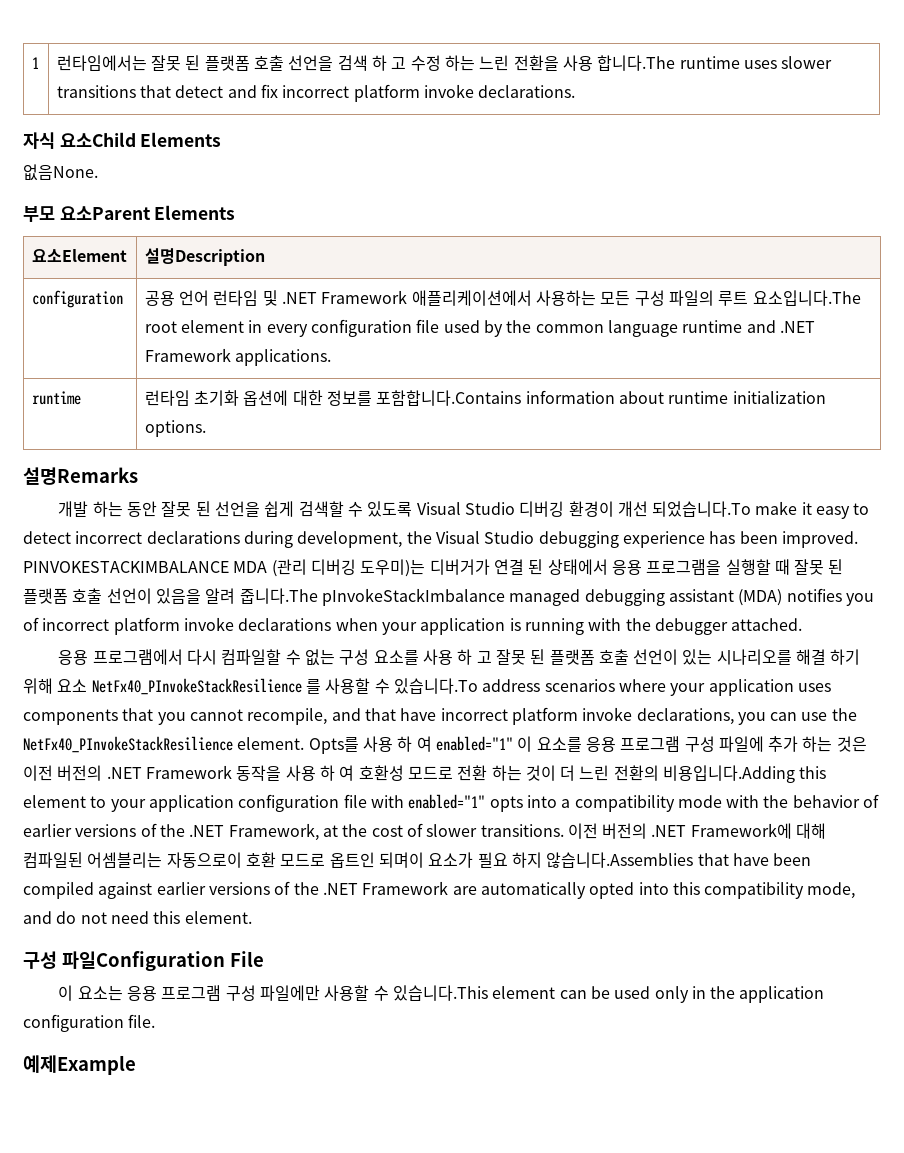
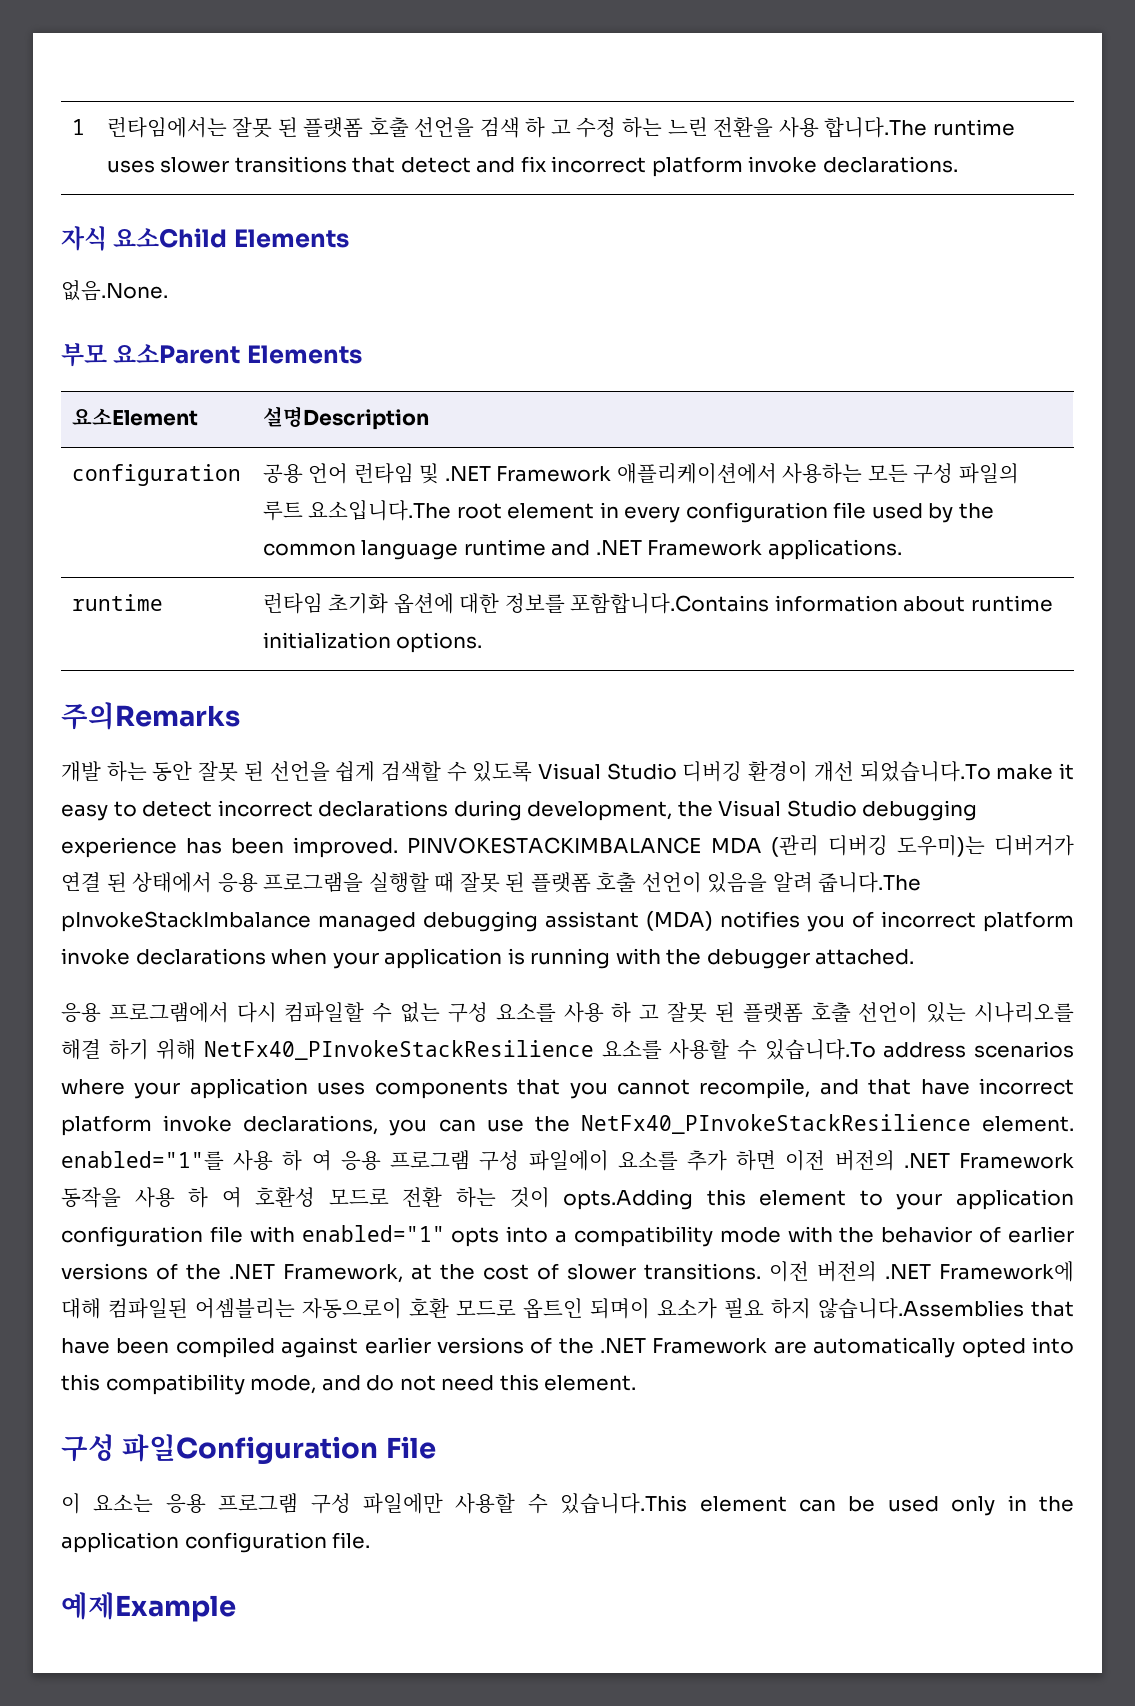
- 없음None.
+ 없음.None.
- 설명Remarks
+ 주의Remarks
- 응용 프로그램에서 다시 컴파일할 수 없는 구성 요소를 사용 하 고 잘못 된 플랫폼 호출 선언이 있는 시나리오를 해결 하기 위해 요소 NetFx40_PInvokeStackResilience 를 사용할 수 있습니다.To address scenarios where your application uses components that you cannot recompile, and that have incorrect platform invoke declarations, you can use the NetFx40_PInvokeStackResilience element. Opts를 사용 하 여 enabled="1" 이 요소를 응용 프로그램 구성 파일에 추가 하는 것은 이전 버전의 .NET Framework 동작을 사용 하 여 호환성 모드로 전환 하는 것이 더 느린 전환의 비용입니다.Adding this element to your application configuration file with enabled="1" opts into a compatibility mode with the behavior of earlier versions of the .NET Framework, at the cost of slower transitions.
+ 응용 프로그램에서 다시 컴파일할 수 없는 구성 요소를 사용 하 고 잘못 된 플랫폼 호출 선언이 있는 시나리오를 해결 하기 위해 NetFx40_PInvokeStackResilience 요소를 사용할 수 있습니다.To address scenarios where your application uses components that you cannot recompile, and that have incorrect platform invoke declarations, you can use the NetFx40_PInvokeStackResilience element. enabled="1"를 사용 하 여 응용 프로그램 구성 파일에이 요소를 추가 하면 이전 버전의 .NET Framework 동작을 사용 하 여 호환성 모드로 전환 하는 것이 opts.Adding this element to your application configuration file with enabled="1" opts into a compatibility mode with the behavior of earlier versions of the .NET Framework, at the cost of slower transitions.

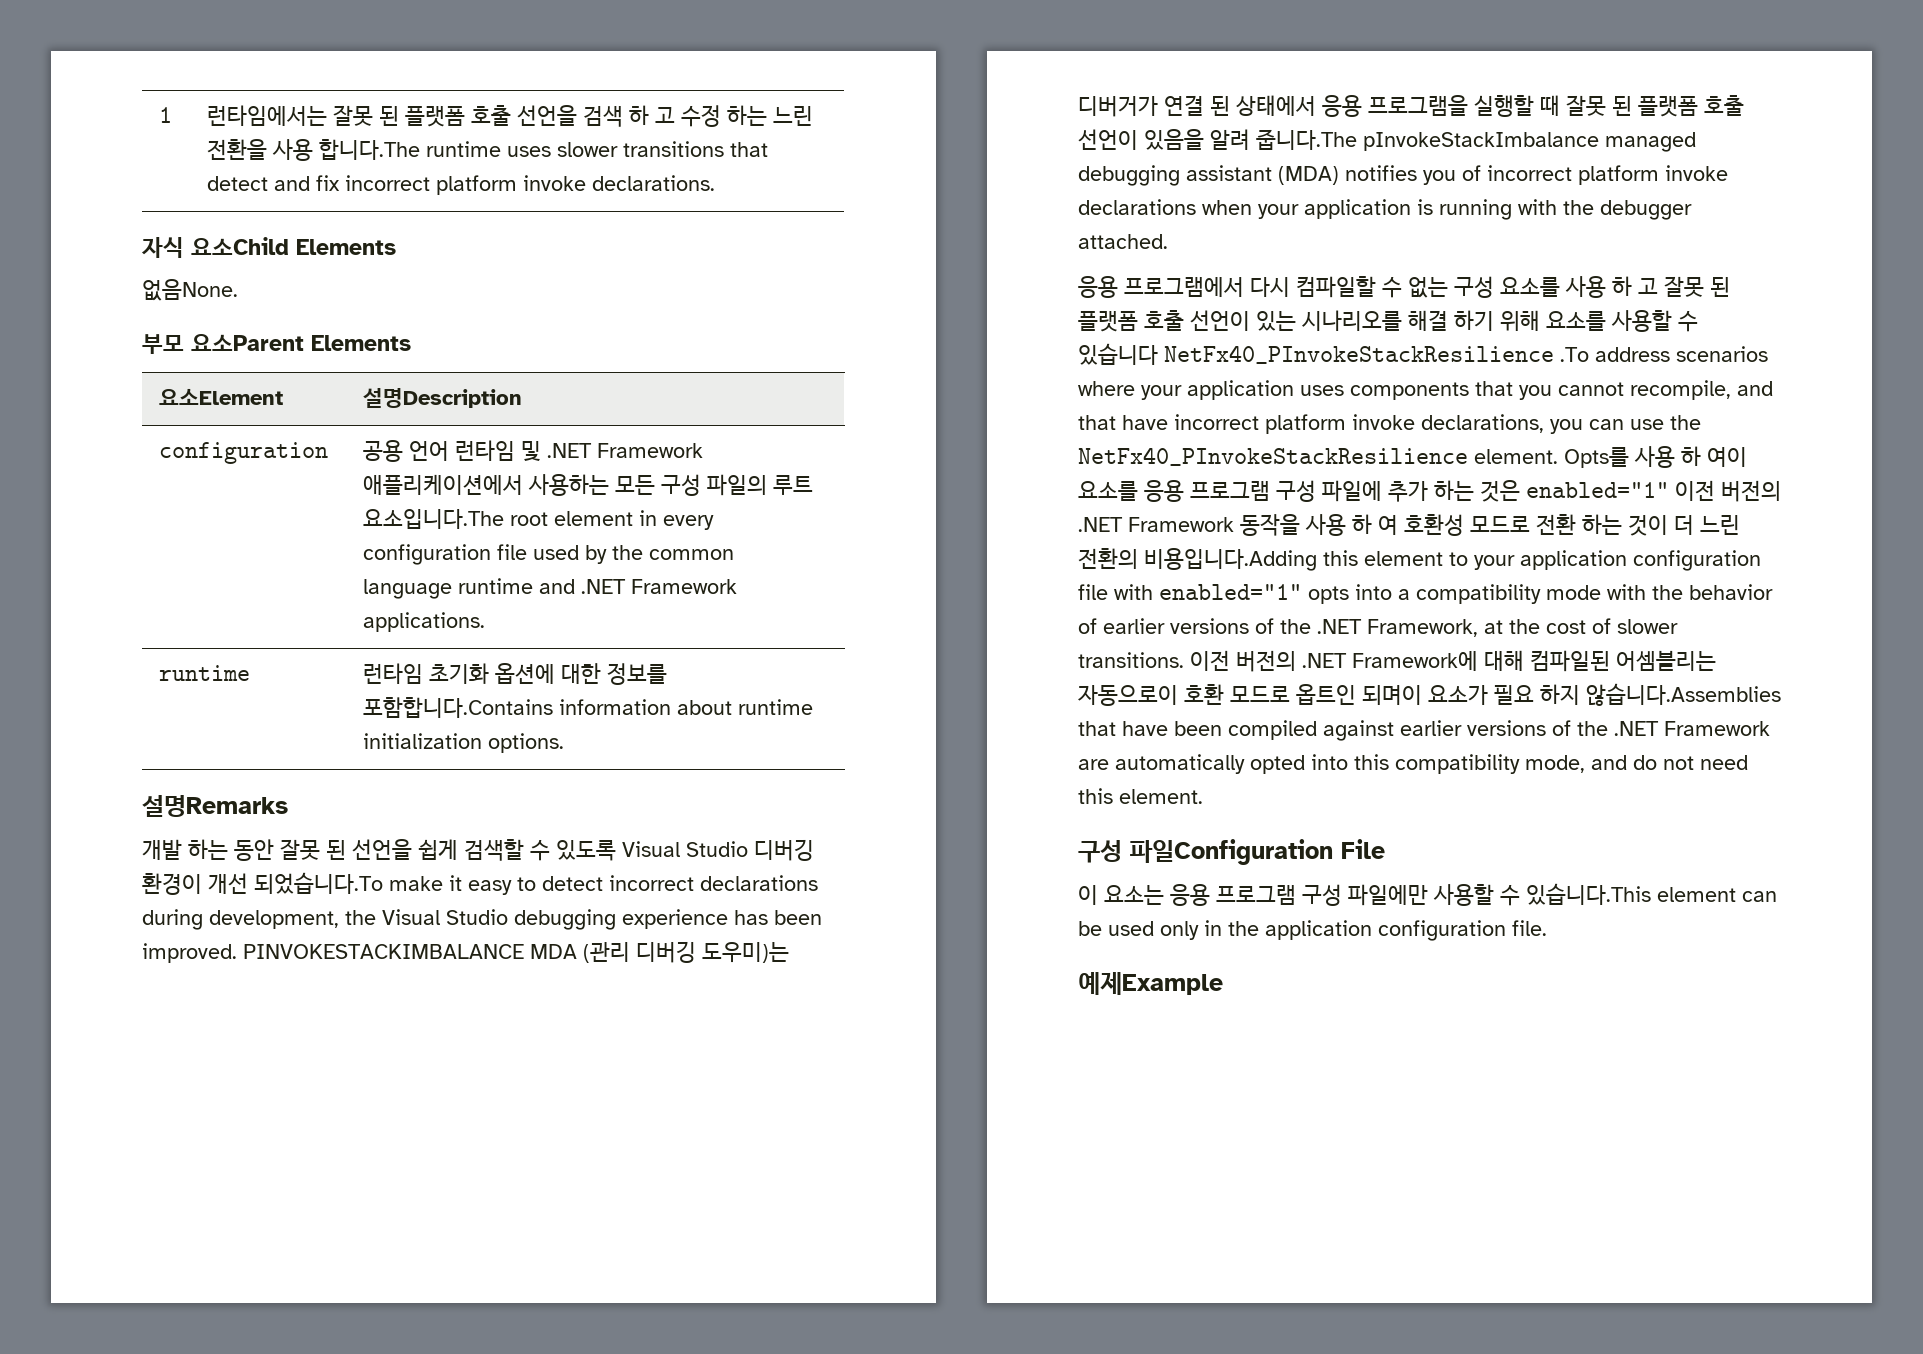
- 없음.None.
+ 없음None.
- 주의Remarks
+ 설명Remarks
- 응용 프로그램에서 다시 컴파일할 수 없는 구성 요소를 사용 하 고 잘못 된 플랫폼 호출 선언이 있는 시나리오를 해결 하기 위해 NetFx40_PInvokeStackResilience 요소를 사용할 수 있습니다.To address scenarios where your application uses components that you cannot recompile, and that have incorrect platform invoke declarations, you can use the NetFx40_PInvokeStackResilience element. enabled="1"를 사용 하 여 응용 프로그램 구성 파일에이 요소를 추가 하면 이전 버전의 .NET Framework 동작을 사용 하 여 호환성 모드로 전환 하는 것이 opts.Adding this element to your application configuration file with enabled="1" opts into a compatibility mode with the behavior of earlier versions of the .NET Framework, at the cost of slower transitions.
+ 응용 프로그램에서 다시 컴파일할 수 없는 구성 요소를 사용 하 고 잘못 된 플랫폼 호출 선언이 있는 시나리오를 해결 하기 위해 요소를 사용할 수 있습니다 NetFx40_PInvokeStackResilience .To address scenarios where your application uses components that you cannot recompile, and that have incorrect platform invoke declarations, you can use the NetFx40_PInvokeStackResilience element. Opts를 사용 하 여이 요소를 응용 프로그램 구성 파일에 추가 하는 것은 enabled="1" 이전 버전의 .NET Framework 동작을 사용 하 여 호환성 모드로 전환 하는 것이 더 느린 전환의 비용입니다.Adding this element to your application configuration file with enabled="1" opts into a compatibility mode with the behavior of earlier versions of the .NET Framework, at the cost of slower transitions.

